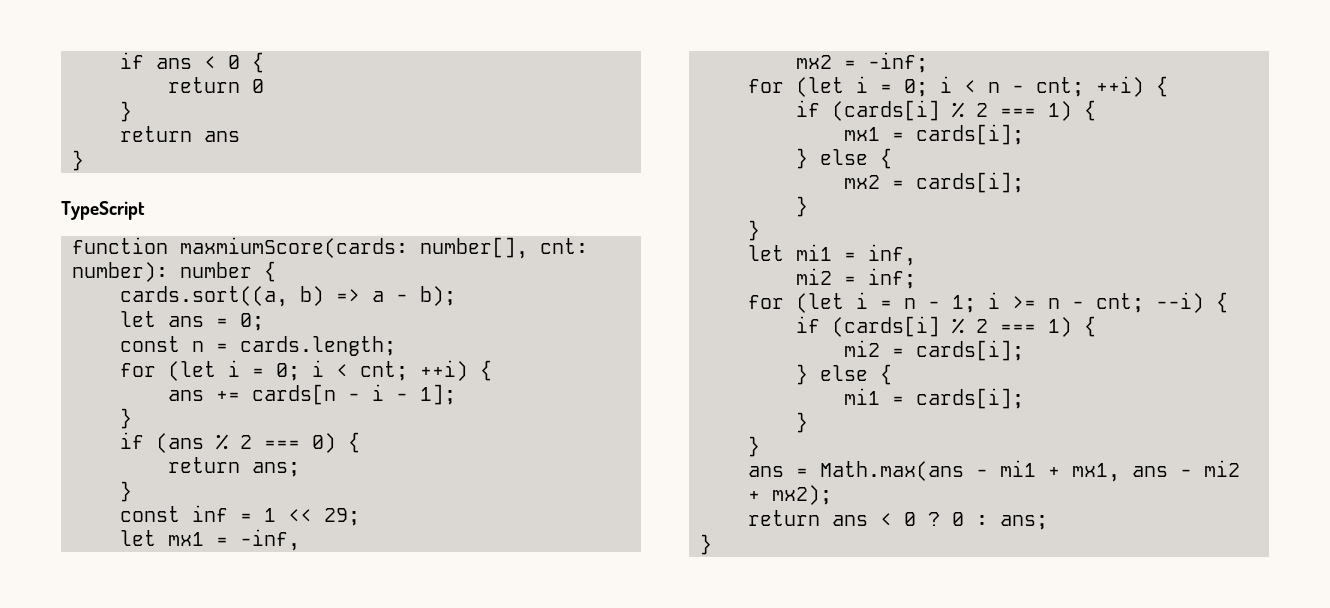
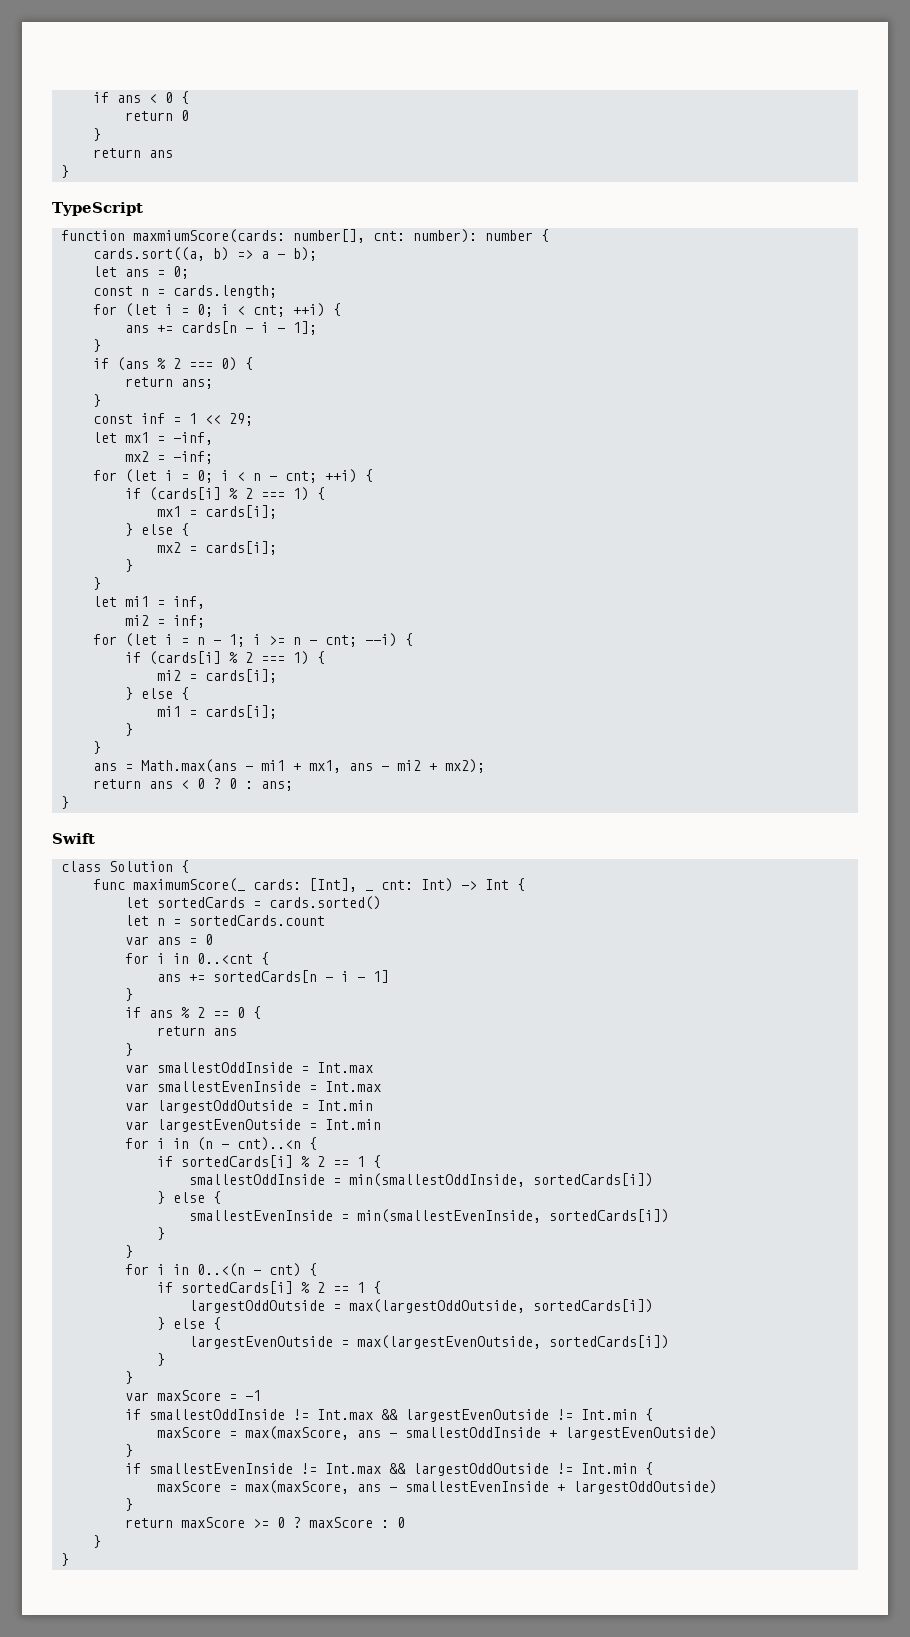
+ Swift
+ class Solution {
+ func maximumScore(_ cards: [Int], _ cnt: Int) -> Int {
+ let sortedCards = cards.sorted()
+ let n = sortedCards.count
+ var ans = 0
+ for i in 0..<cnt {
+ ans += sortedCards[n - i - 1]
+ }
+ if ans % 2 == 0 {
+ return ans
+ }
+ var smallestOddInside = Int.max
+ var smallestEvenInside = Int.max
+ var largestOddOutside = Int.min
+ var largestEvenOutside = Int.min
+ for i in (n - cnt)..<n {
+ if sortedCards[i] % 2 == 1 {
+ smallestOddInside = min(smallestOddInside, sortedCards[i])
+ } else {
+ smallestEvenInside = min(smallestEvenInside, sortedCards[i])
+ }
+ }
+ for i in 0..<(n - cnt) {
+ if sortedCards[i] % 2 == 1 {
+ largestOddOutside = max(largestOddOutside, sortedCards[i])
+ } else {
+ largestEvenOutside = max(largestEvenOutside, sortedCards[i])
+ }
+ }
+ var maxScore = -1
+ if smallestOddInside != Int.max && largestEvenOutside != Int.min {
+ maxScore = max(maxScore, ans - smallestOddInside + largestEvenOutside)
+ }
+ if smallestEvenInside != Int.max && largestOddOutside != Int.min {
+ maxScore = max(maxScore, ans - smallestEvenInside + largestOddOutside)
+ }
+ return maxScore >= 0 ? maxScore : 0
+ }
+ }

